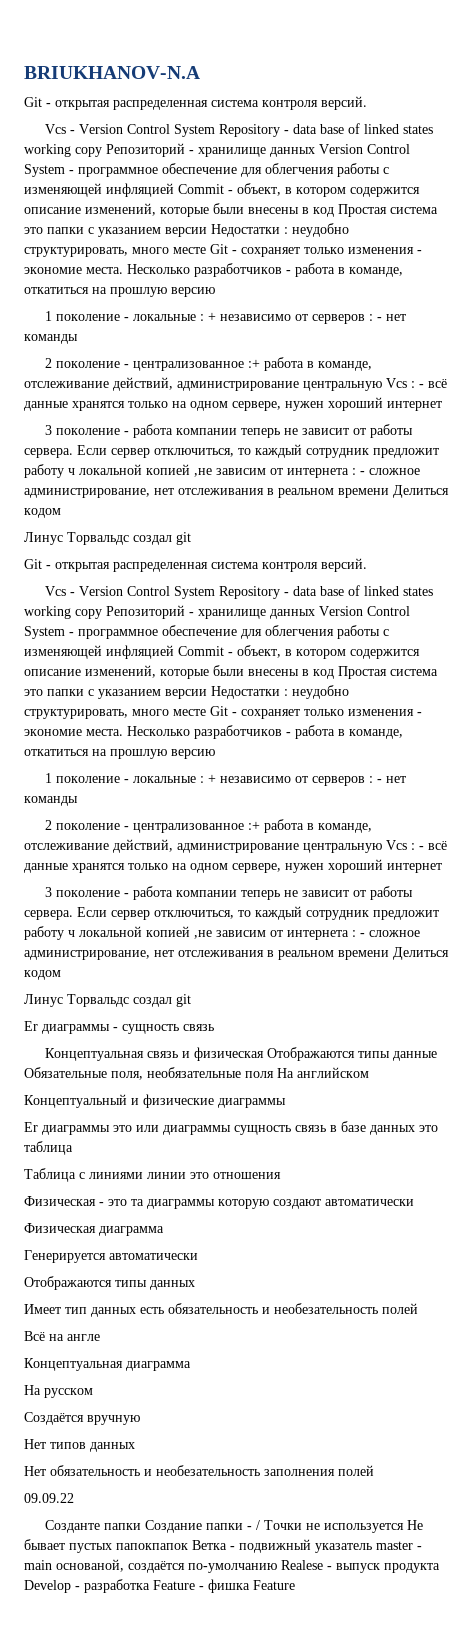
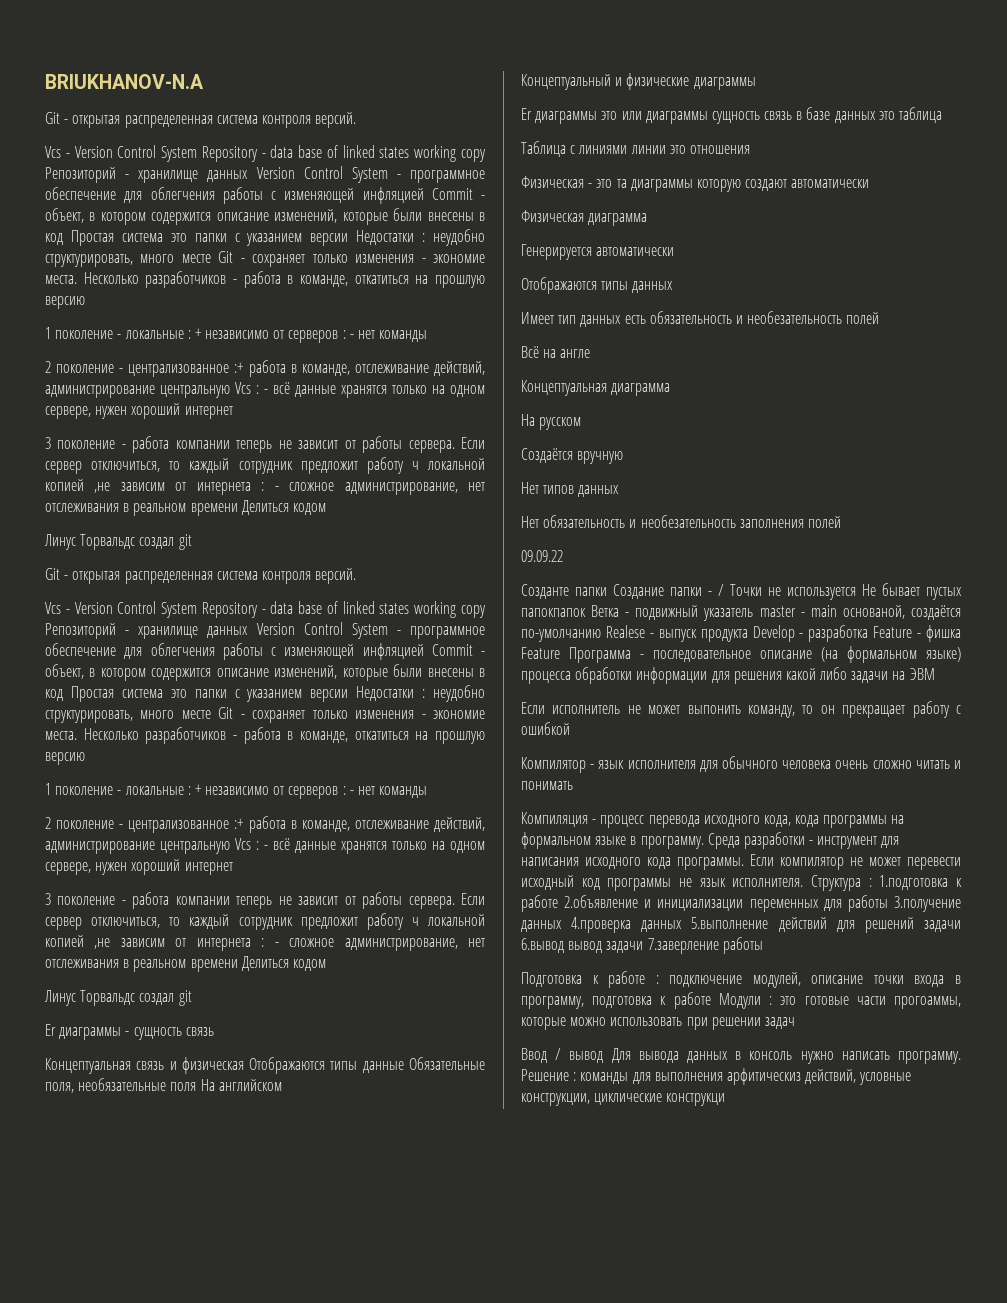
- Созданте папки Создание папки - / Точки не используется Не бывает пустых папокпапок Ветка - подвижный указатель master - main основаной, создаётся по-умолчанию Realese - выпуск продукта Develop - разработка Feature - фишка Feature
+ Созданте папки Создание папки - / Точки не используется Не бывает пустых папокпапок Ветка - подвижный указатель master - main основаной, создаётся по-умолчанию Realese - выпуск продукта Develop - разработка Feature - фишка Feature Программа - последовательное описание (на формальном языке) процесса обработки информации для решения какой либо задачи на ЭВМ
+ Если исполнитель не может выпонить команду, то он прекращает работу с ошибкой
+ Компилятор - язык исполнителя для обычного человека очень сложно читать и понимать
+ Компиляция - процесс перевода исходного кода, кода программы на формальном языке в программу. Среда разработки - инструмент для написания исходного кода программы. Если компилятор не может перевести исходный код программы не язык исполнителя. Структура : 1.подготовка к работе 2.объявление и инициализации переменных для работы 3.получение данных 4.проверка данных 5.выполнение действий для решений задачи 6.вывод вывод задачи 7.заверление работы
+ Подготовка к работе : подключение модулей, описание точки входа в программу, подготовка к работе Модули : это готовые части прогоаммы, которые можно использовать при решении задач
+ Ввод / вывод Для вывода данных в консоль нужно написать программу. Решение : команды для выполнения арфитическиз действий, условные конструкции, циклические конструкци

